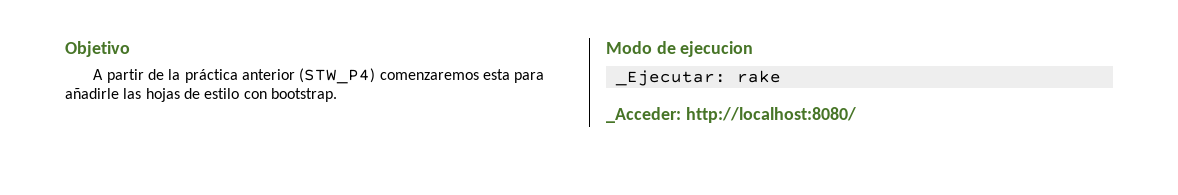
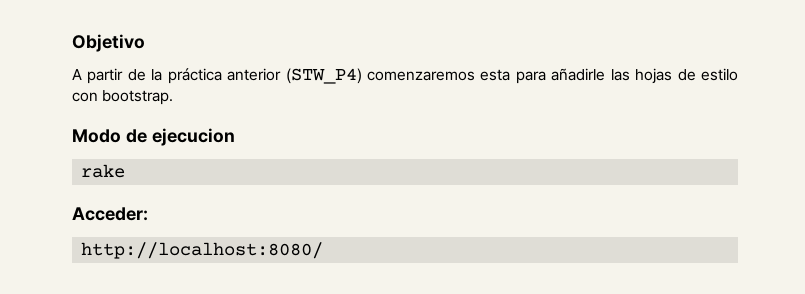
- _Ejecutar: rake
+ rake
- _Acceder: http://localhost:8080/
+ Acceder:
+ http://localhost:8080/

